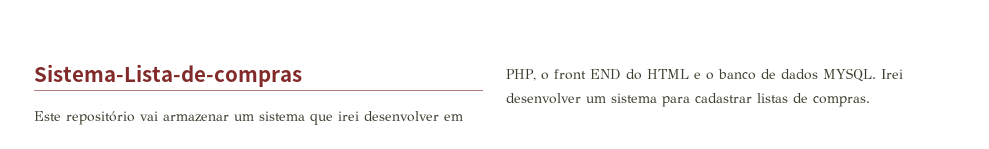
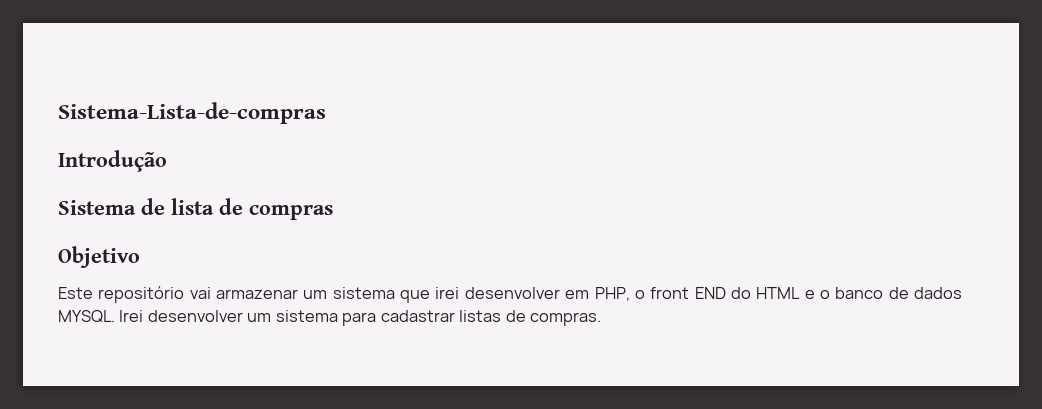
+ Introdução
+ Sistema de lista de compras
+ Objetivo

